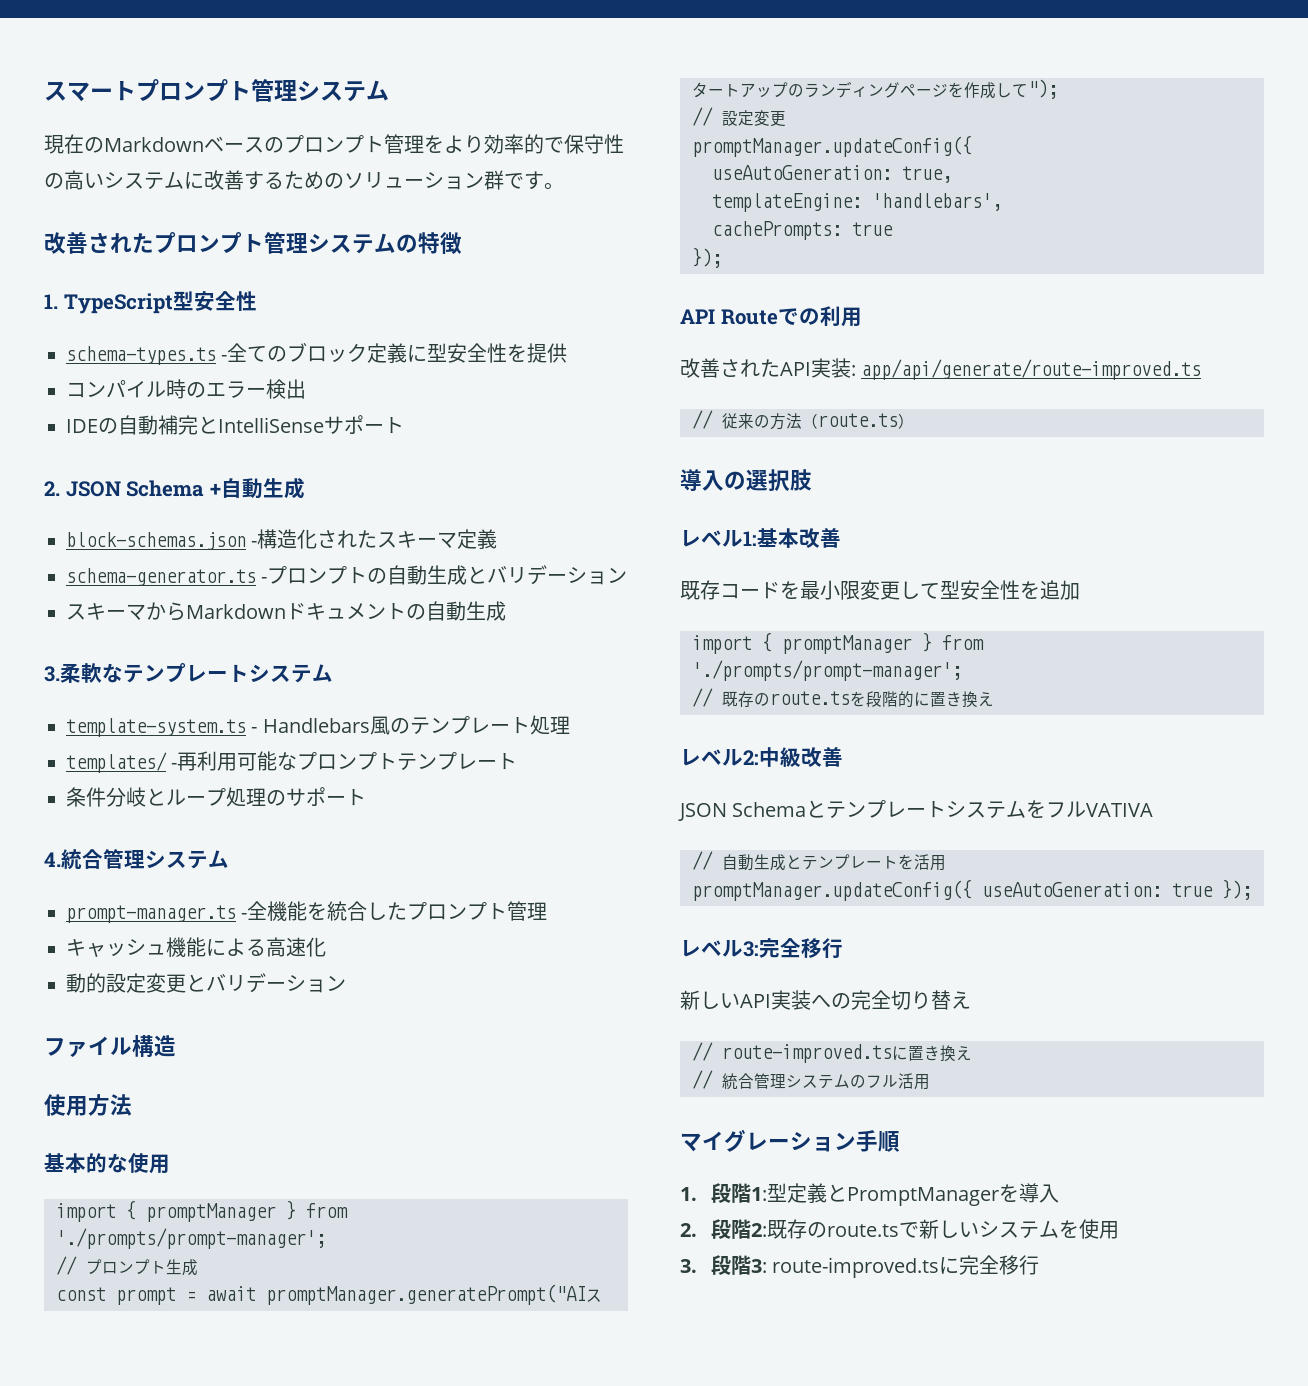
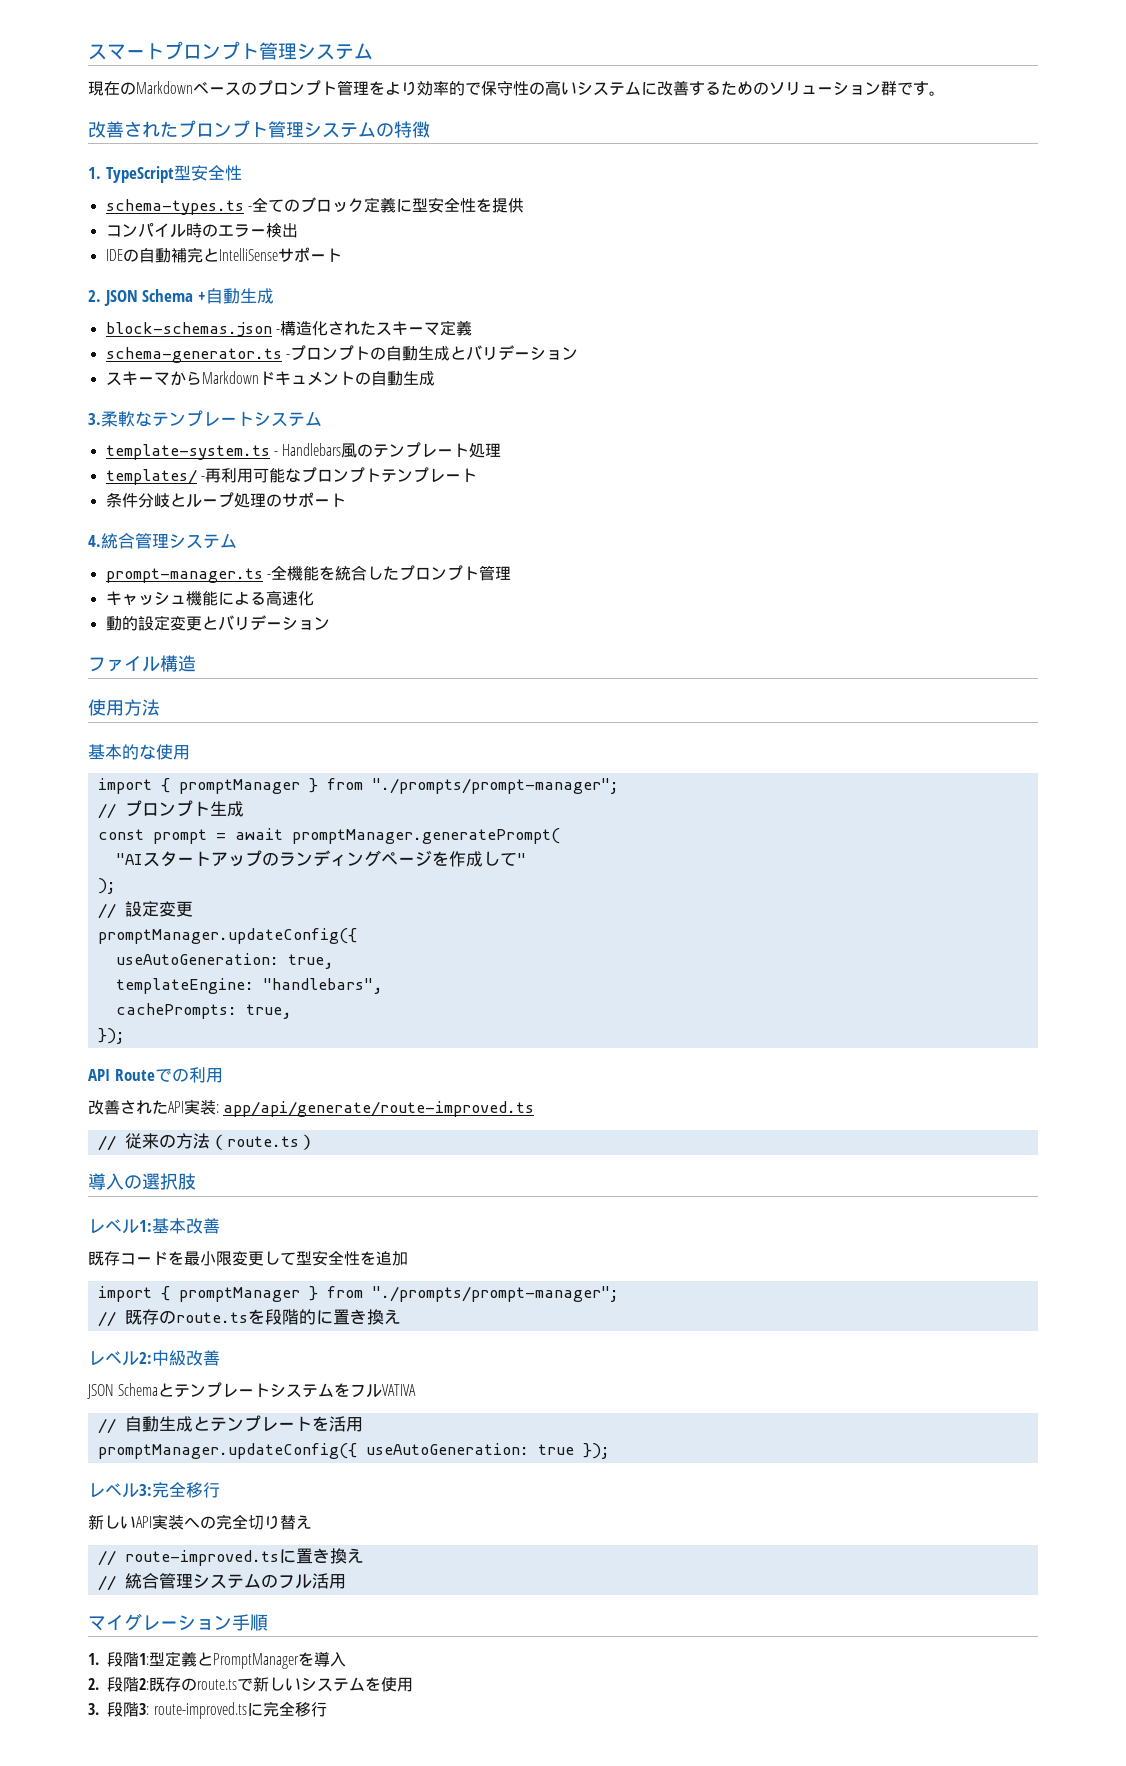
  基本的な使用
- import { promptManager } from './prompts/prompt-manager';
+ import { promptManager } from "./prompts/prompt-manager";
- const prompt = await promptManager.generatePrompt("AIスタートアップのランディングページを作成して");
+ const prompt = await promptManager.generatePrompt(
+ "AIスタートアップのランディングページを作成して"
+ );
- templateEngine: 'handlebars',
+ templateEngine: "handlebars",
- cachePrompts: true
+ cachePrompts: true,
  既存コードを最小限変更して型安全性を追加
- import { promptManager } from './prompts/prompt-manager';
+ import { promptManager } from "./prompts/prompt-manager";

